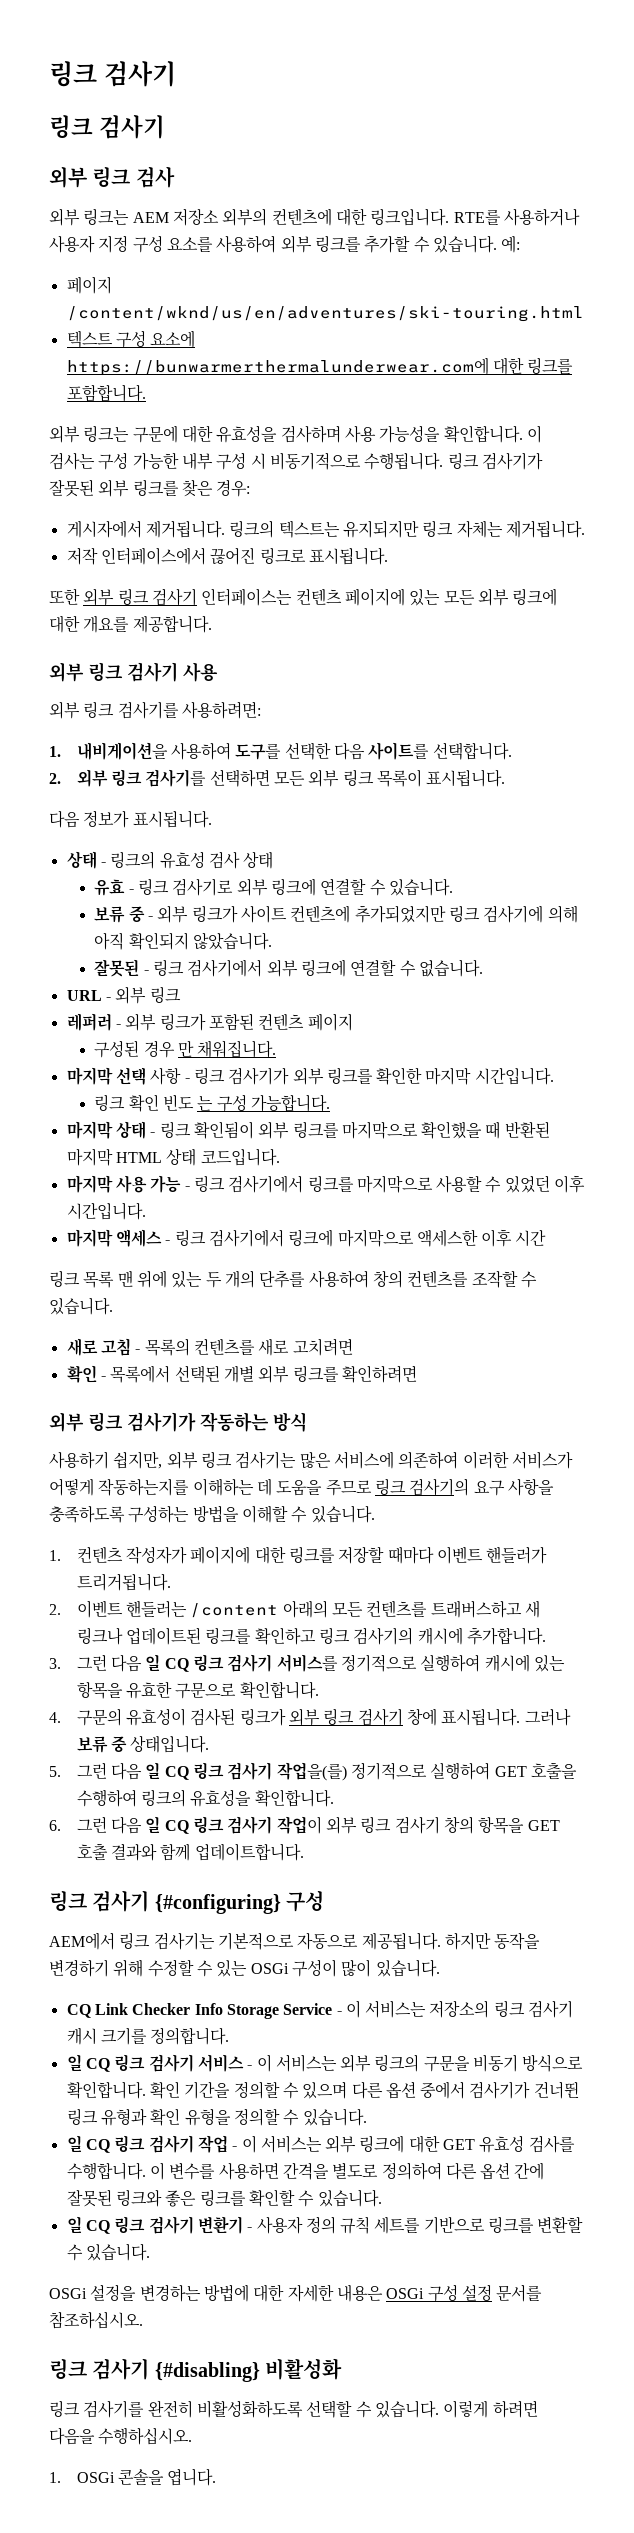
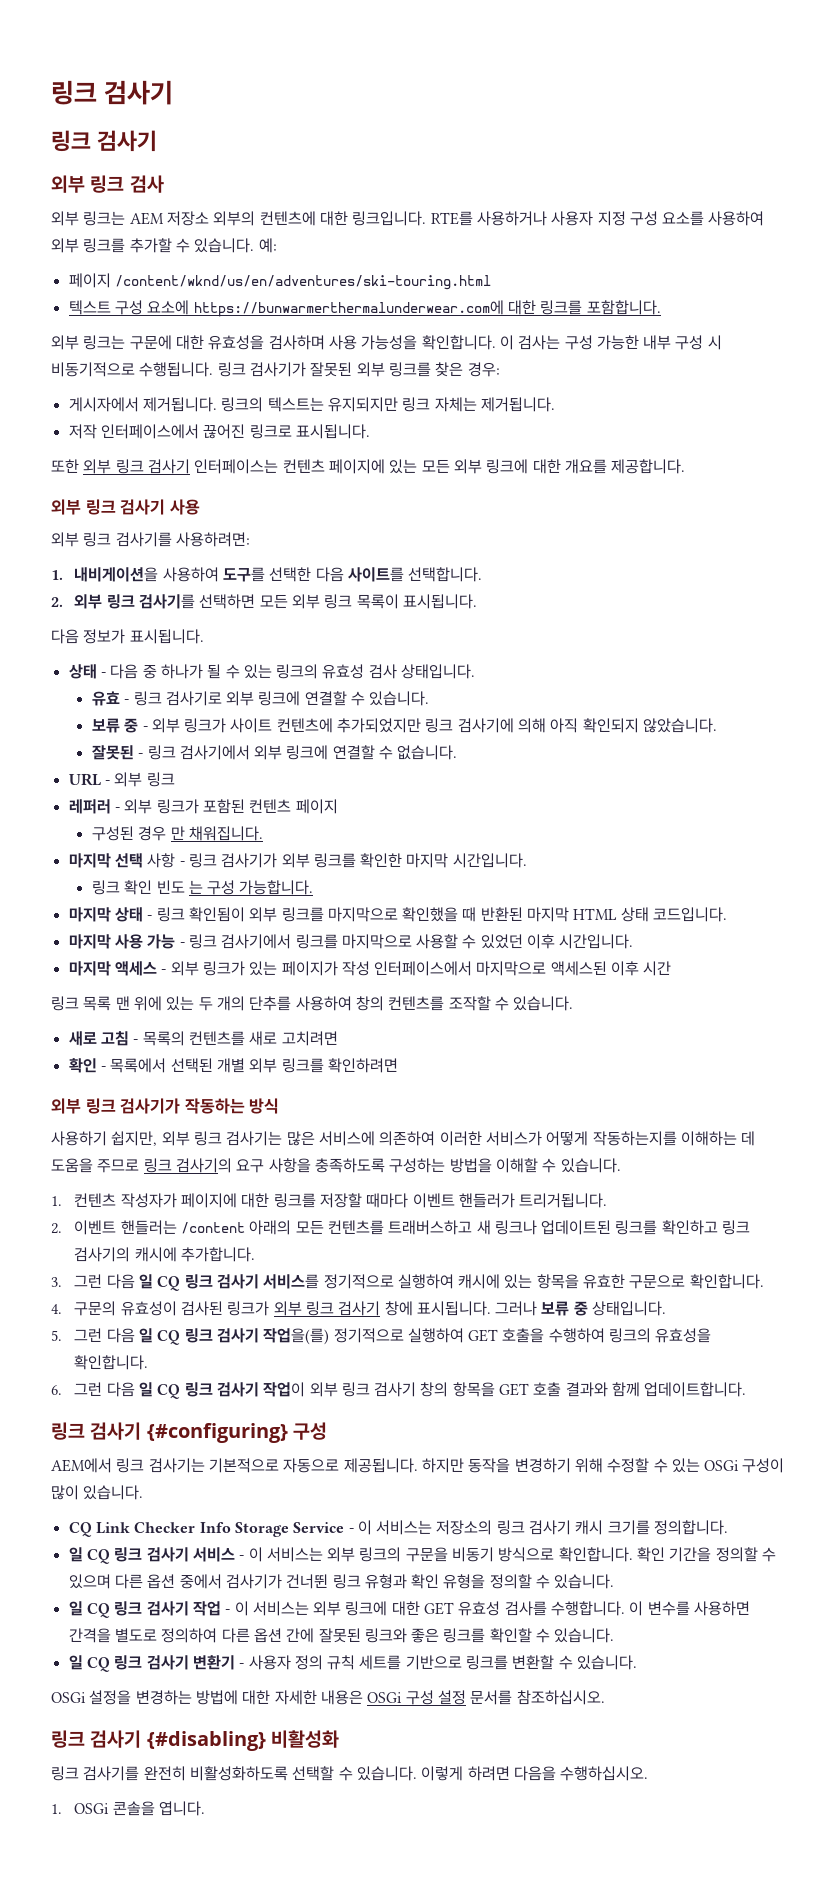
- 상태 - 링크의 유효성 검사 상태
+ 상태 - 다음 중 하나가 될 수 있는 링크의 유효성 검사 상태입니다.
- 마지막 액세스 - 링크 검사기에서 링크에 마지막으로 액세스한 이후 시간
+ 마지막 액세스 - 외부 링크가 있는 페이지가 작성 인터페이스에서 마지막으로 액세스된 이후 시간

